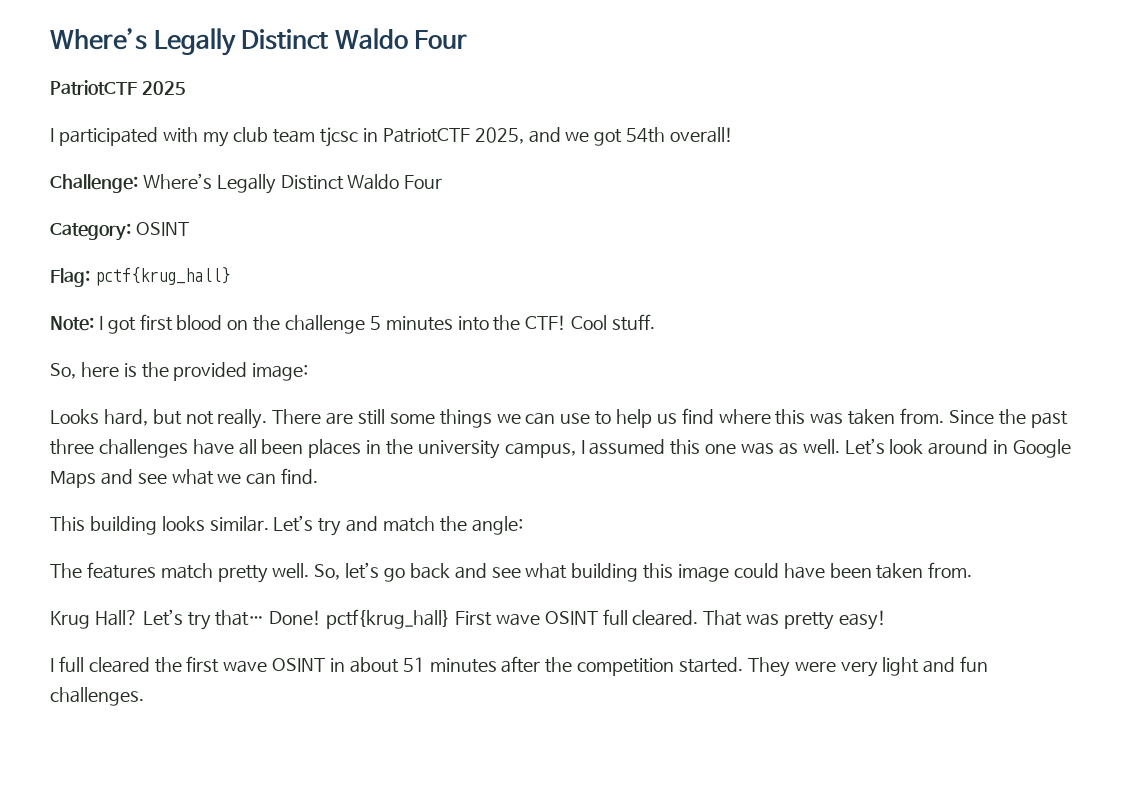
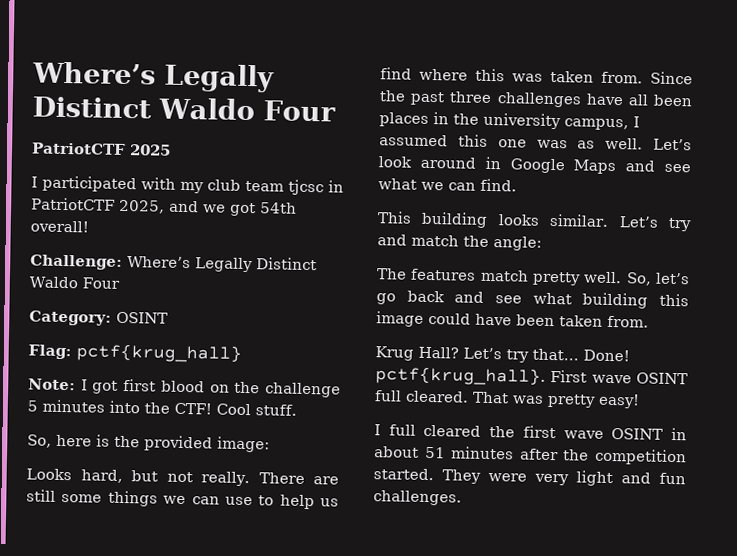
- Done! pctf{krug_hall} First wave OSINT full cleared.
+ Done! pctf{krug_hall}. First wave OSINT full cleared.

